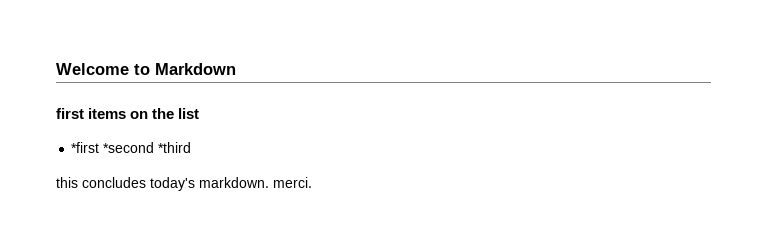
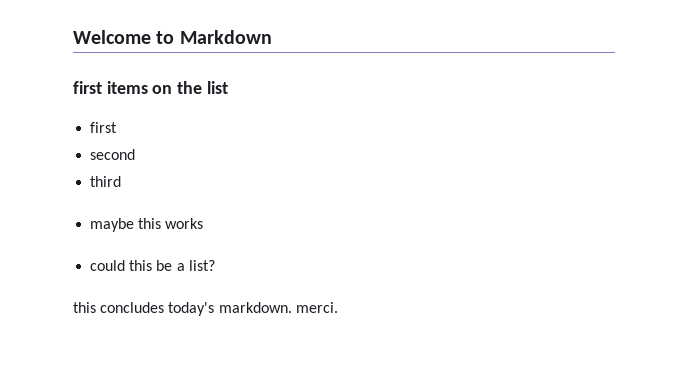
  first items on the list
- *first *second *third
+ first
+ second
+ third
+ maybe this works
+ could this be a list?

